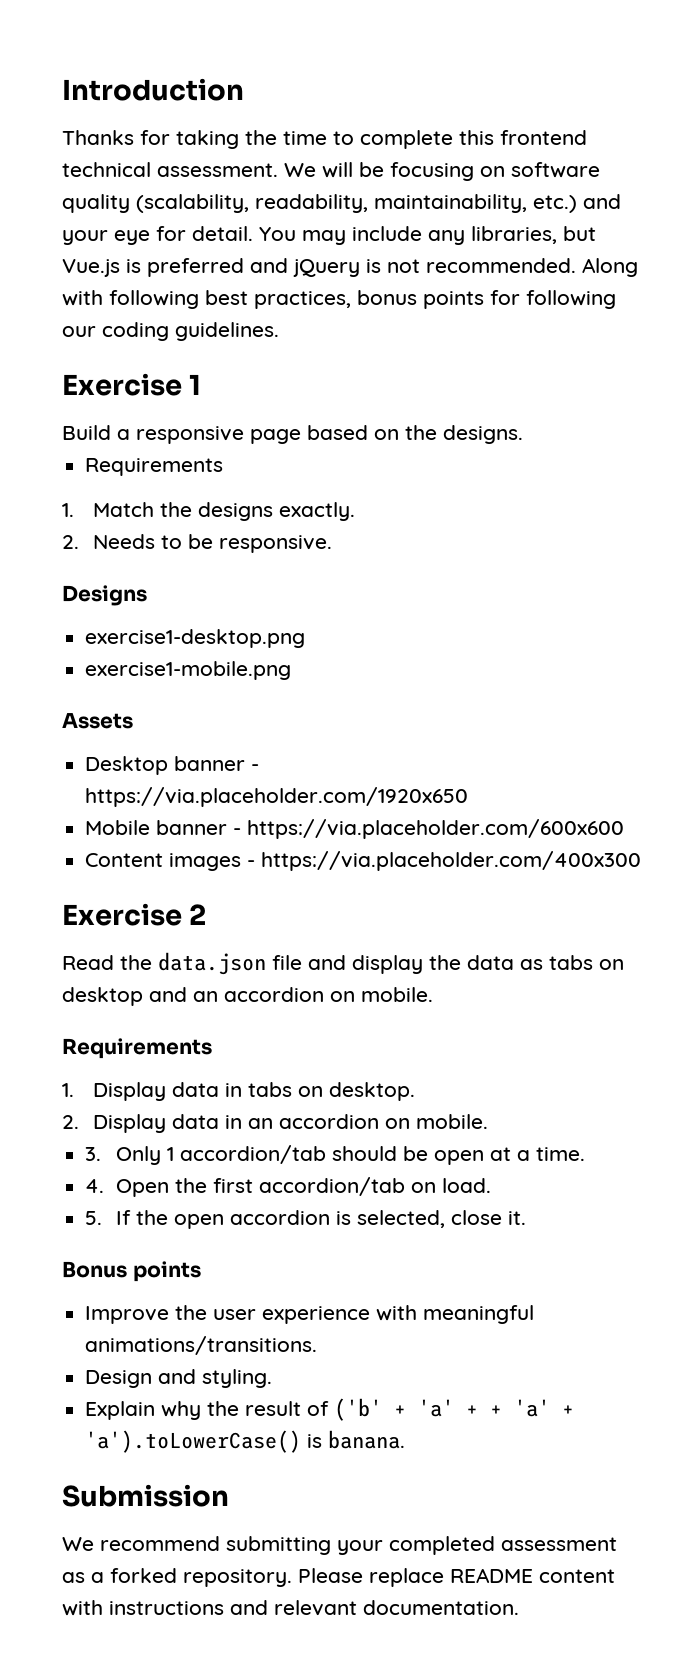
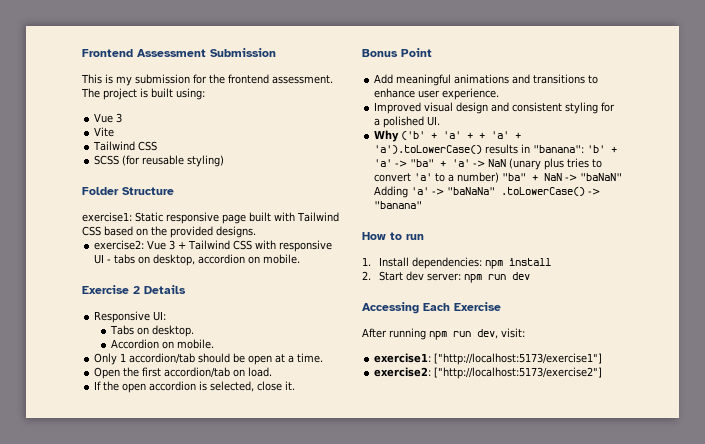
- Introduction
- Thanks for taking the time to complete this frontend technical assessment. We will be focusing on software quality (scalability, readability, maintainability, etc.) and your eye for detail. You may include any libraries, but Vue.js is preferred and jQuery is not recommended. Along with following best practices, bonus points for following our coding guidelines.
- Exercise 1
- Build a responsive page based on the designs.
- Requirements
- 1. Match the designs exactly.
- 2. Needs to be responsive.
- Designs
- exercise1-desktop.png
- exercise1-mobile.png
- Assets
- Desktop banner - https://via.placeholder.com/1920x650
- Mobile banner - https://via.placeholder.com/600x600
- Content images - https://via.placeholder.com/400x300
- Exercise 2
- Read the data.json file and display the data as tabs on desktop and an accordion on mobile.
- Requirements
- 1. Display data in tabs on desktop.
- 2. Display data in an accordion on mobile.
- 3. Only 1 accordion/tab should be open at a time.
+ Frontend Assessment Submission
+ This is my submission for the frontend assessment. The project is built using:
+ Vue 3
+ Vite
+ Tailwind CSS
+ SCSS (for reusable styling)
+ Folder Structure
+ exercise1: Static responsive page built with Tailwind CSS based on the provided designs.
+ exercise2: Vue 3 + Tailwind CSS with responsive UI - tabs on desktop, accordion on mobile.
+ Exercise 2 Details
+ Responsive UI:
+ Tabs on desktop.
+ Accordion on mobile.
+ Only 1 accordion/tab should be open at a time.
- 4. Open the first accordion/tab on load.
+ Open the first accordion/tab on load.
- 5. If the open accordion is selected, close it.
+ If the open accordion is selected, close it.
- Bonus points
- Improve the user experience with meaningful animations/transitions.
- Design and styling.
- Explain why the result of ('b' + 'a' + + 'a' + 'a').toLowerCase() is banana.
- Submission
- We recommend submitting your completed assessment as a forked repository. Please replace README content with instructions and relevant documentation.
+ Bonus Point
+ Add meaningful animations and transitions to enhance user experience.
+ Improved visual design and consistent styling for a polished UI.
+ Why ('b' + 'a' + + 'a' + 'a').toLowerCase() results in "banana": 'b' + 'a' -> "ba" + 'a' -> NaN (unary plus tries to convert 'a' to a number) "ba" + NaN -> "baNaN" Adding 'a' -> "baNaNa" .toLowerCase() -> "banana"
+ How to run
+ 1. Install dependencies: npm install
+ 2. Start dev server: npm run dev
+ Accessing Each Exercise
+ After running npm run dev, visit:
+ exercise1: ["http://localhost:5173/exercise1"]
+ exercise2: ["http://localhost:5173/exercise2"]

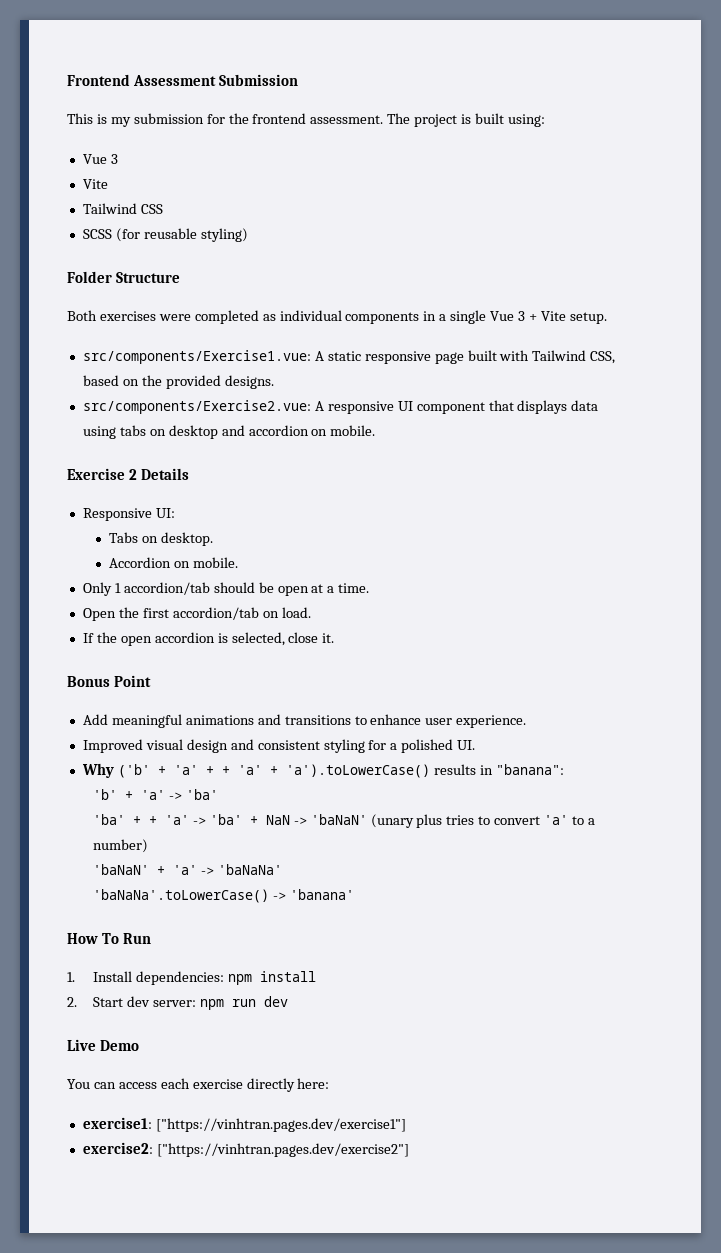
- exercise1: Static responsive page built with Tailwind CSS based on the provided designs.
+ Both exercises were completed as individual components in a single Vue 3 + Vite setup.
+ src/components/Exercise1.vue: A static responsive page built with Tailwind CSS, based on the provided designs.
- exercise2: Vue 3 + Tailwind CSS with responsive UI - tabs on desktop, accordion on mobile.
+ src/components/Exercise2.vue: A responsive UI component that displays data using tabs on desktop and accordion on mobile.
- Why ('b' + 'a' + + 'a' + 'a').toLowerCase() results in "banana": 'b' + 'a' -> "ba" + 'a' -> NaN (unary plus tries to convert 'a' to a number) "ba" + NaN -> "baNaN" Adding 'a' -> "baNaNa" .toLowerCase() -> "banana"
+ Why ('b' + 'a' + + 'a' + 'a').toLowerCase() results in "banana":
+ 'b' + 'a' -> 'ba'
+ 'ba' + + 'a' -> 'ba' + NaN -> 'baNaN' (unary plus tries to convert 'a' to a number)
+ 'baNaN' + 'a' -> 'baNaNa'
+ 'baNaNa'.toLowerCase() -> 'banana'
- How to run
+ How To Run
- Accessing Each Exercise
- After running npm run dev, visit:
- exercise1: ["http://localhost:5173/exercise1"]
- exercise2: ["http://localhost:5173/exercise2"]
+ Live Demo
+ You can access each exercise directly here:
+ exercise1: ["https://vinhtran.pages.dev/exercise1"]
+ exercise2: ["https://vinhtran.pages.dev/exercise2"]

